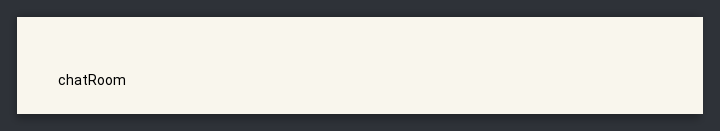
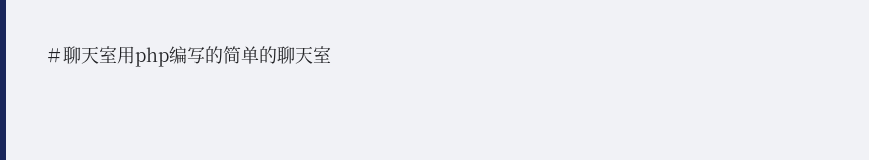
- chatRoom
+ ＃聊天室用php编写的简单的聊天室

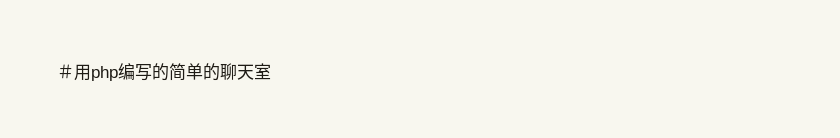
- ＃聊天室用php编写的简单的聊天室
+ ＃用php编写的简单的聊天室

